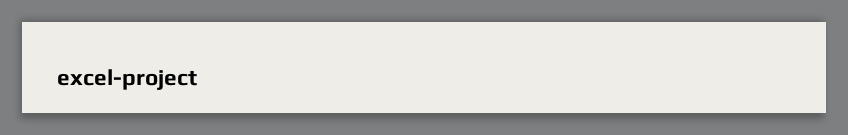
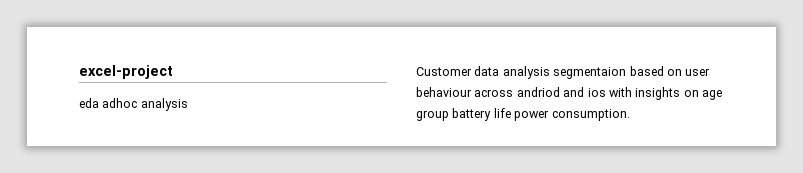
+ eda adhoc analysis
+ Customer data analysis segmentaion based on user behaviour across andriod and ios with insights on age group battery life power consumption.

